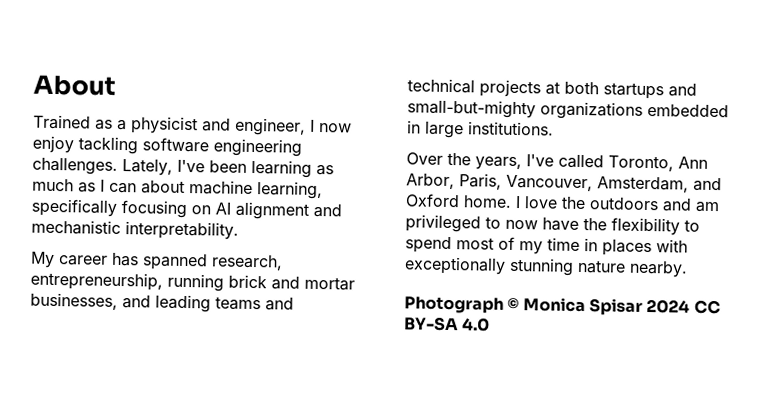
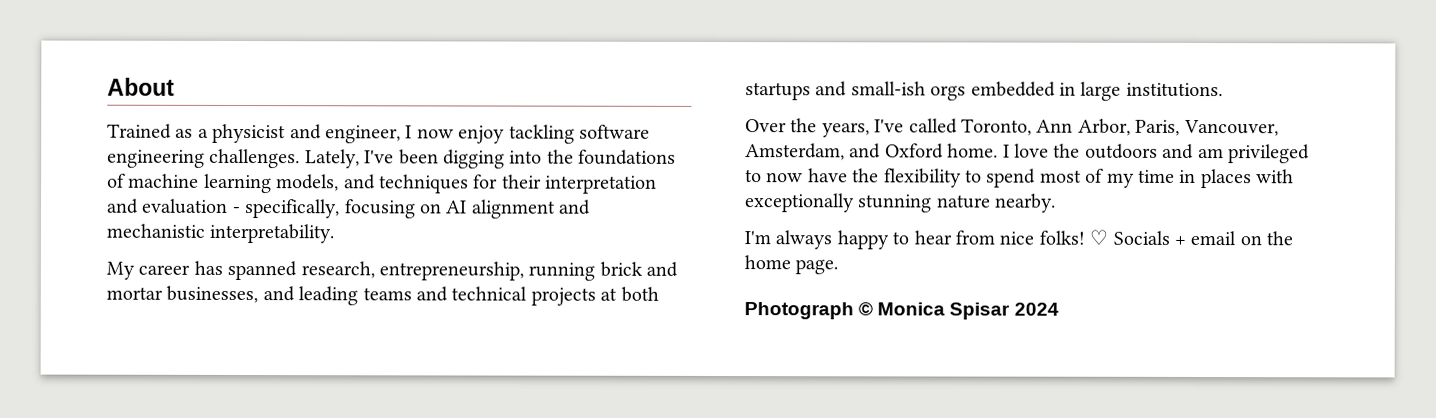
- Lately, I've been learning as much as I can about machine learning, specifically focusing on AI alignment and mechanistic interpretability.
+ Lately, I've been digging into the foundations of machine learning models, and techniques for their interpretation and evaluation - specifically, focusing on AI alignment and mechanistic interpretability.
- My career has spanned research, entrepreneurship, running brick and mortar businesses, and leading teams and technical projects at both startups and small-but-mighty organizations embedded in large institutions.
+ My career has spanned research, entrepreneurship, running brick and mortar businesses, and leading teams and technical projects at both startups and small-ish orgs embedded in large institutions.
+ I'm always happy to hear from nice folks! ♡ Socials + email on the home page.
- Photograph © Monica Spisar 2024 CC BY-SA 4.0
+ Photograph © Monica Spisar 2024

